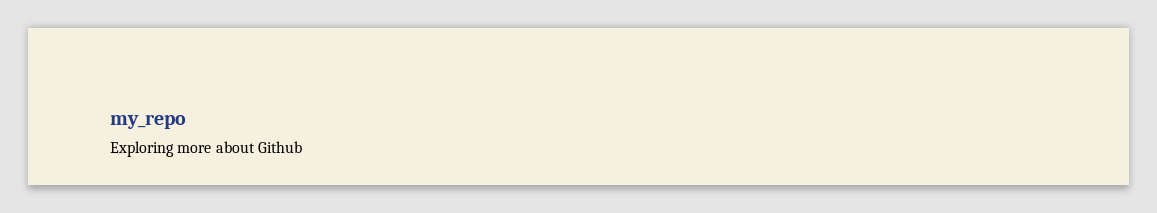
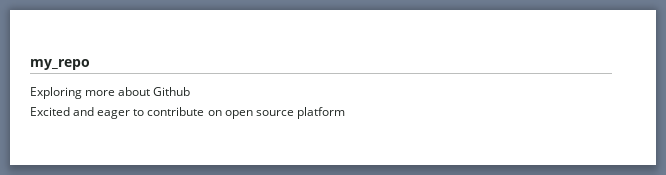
+ Excited and eager to contribute on open source platform

